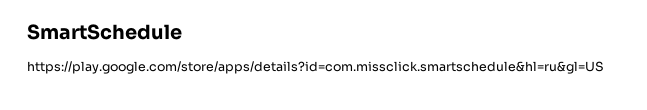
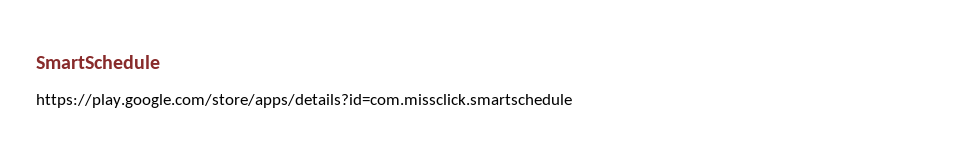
- https://play.google.com/store/apps/details?id=com.missclick.smartschedule&hl=ru&gl=US
+ https://play.google.com/store/apps/details?id=com.missclick.smartschedule

